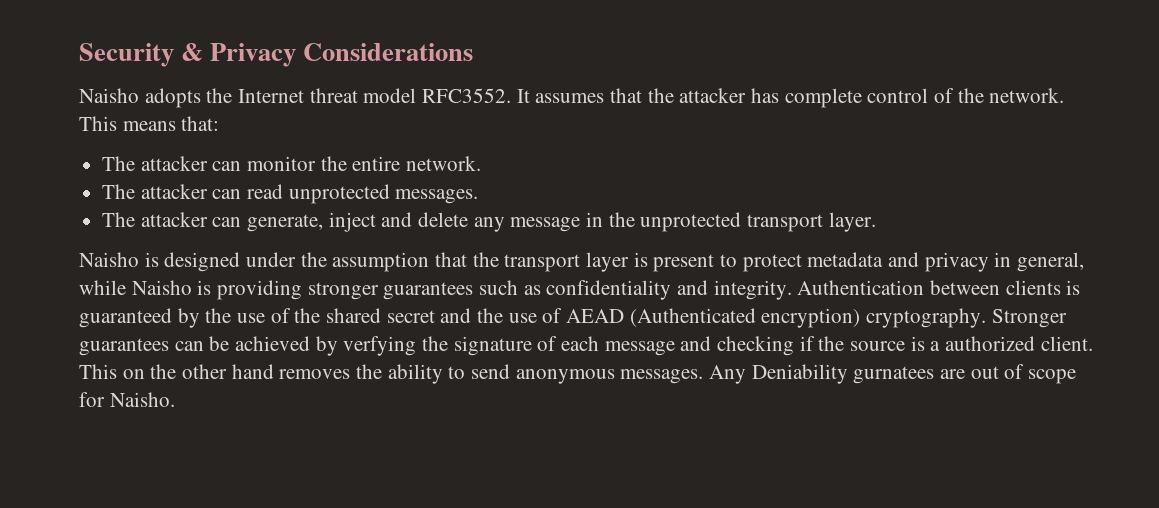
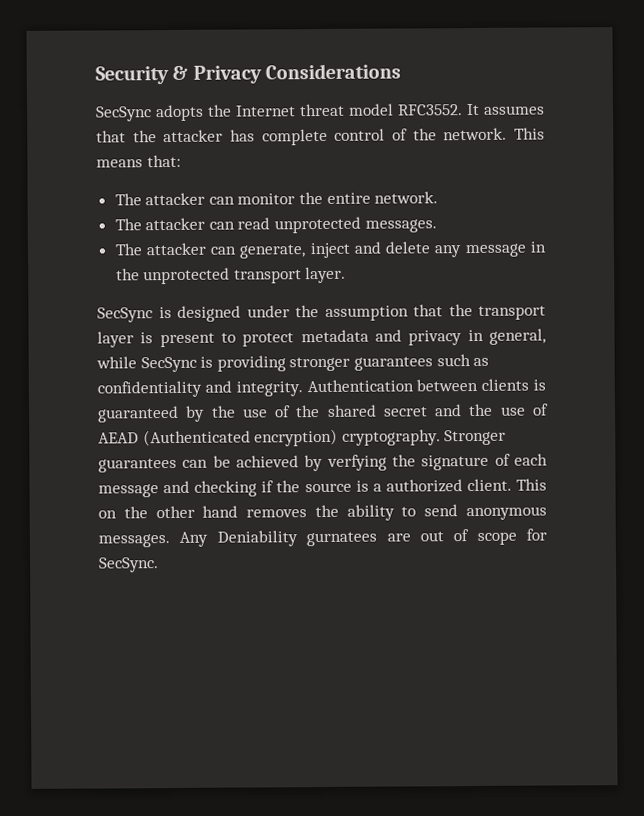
- Naisho adopts the Internet threat model RFC3552.
+ SecSync adopts the Internet threat model RFC3552.
- Naisho is designed under the assumption that the transport layer is present to protect metadata and privacy in general, while Naisho is providing stronger guarantees such as confidentiality and integrity.
+ SecSync is designed under the assumption that the transport layer is present to protect metadata and privacy in general, while SecSync is providing stronger guarantees such as confidentiality and integrity.
- Any Deniability gurnatees are out of scope for Naisho.
+ Any Deniability gurnatees are out of scope for SecSync.

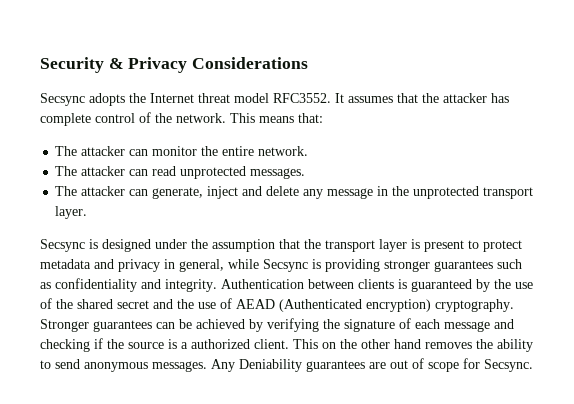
- SecSync adopts the Internet threat model RFC3552.
+ Secsync adopts the Internet threat model RFC3552.
- SecSync is designed under the assumption that the transport layer is present to protect metadata and privacy in general, while SecSync is providing stronger guarantees such as confidentiality and integrity.
+ Secsync is designed under the assumption that the transport layer is present to protect metadata and privacy in general, while Secsync is providing stronger guarantees such as confidentiality and integrity.
- Stronger guarantees can be achieved by verfying the signature of each message and checking if the source is a authorized client.
+ Stronger guarantees can be achieved by verifying the signature of each message and checking if the source is a authorized client.
- Any Deniability gurnatees are out of scope for SecSync.
+ Any Deniability guarantees are out of scope for Secsync.

